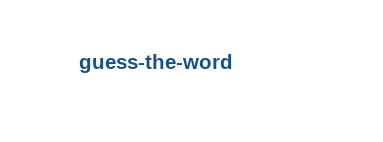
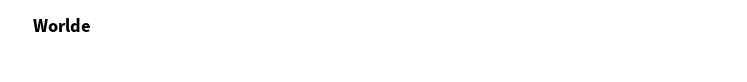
- guess-the-word
+ Worlde

